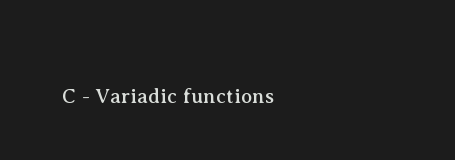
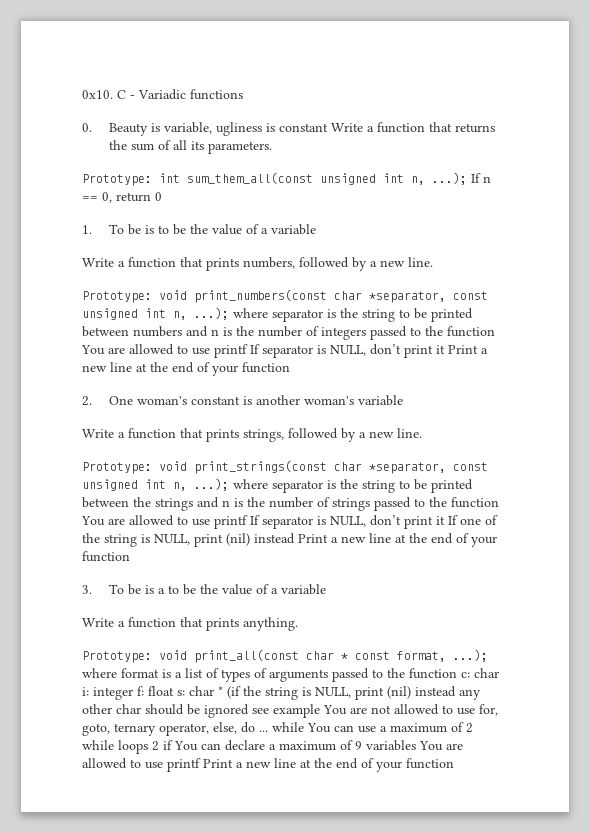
+ 0x10.
+ 0. Beauty is variable, ugliness is constant Write a function that returns the sum of all its parameters.
+ Prototype: int sum_them_all(const unsigned int n, ...); If n == 0, return 0
+ 1. To be is to be the value of a variable
+ Write a function that prints numbers, followed by a new line.
+ Prototype: void print_numbers(const char *separator, const unsigned int n, ...); where separator is the string to be printed between numbers and n is the number of integers passed to the function You are allowed to use printf If separator is NULL, don’t print it Print a new line at the end of your function
+ 2. One woman's constant is another woman's variable
+ Write a function that prints strings, followed by a new line.
+ Prototype: void print_strings(const char *separator, const unsigned int n, ...); where separator is the string to be printed between the strings and n is the number of strings passed to the function You are allowed to use printf If separator is NULL, don’t print it If one of the string is NULL, print (nil) instead Print a new line at the end of your function
+ 3. To be is a to be the value of a variable
+ Write a function that prints anything.
+ Prototype: void print_all(const char * const format, ...); where format is a list of types of arguments passed to the function c: char i: integer f: float s: char * (if the string is NULL, print (nil) instead any other char should be ignored see example You are not allowed to use for, goto, ternary operator, else, do ... while You can use a maximum of 2 while loops 2 if You can declare a maximum of 9 variables You are allowed to use printf Print a new line at the end of your function

